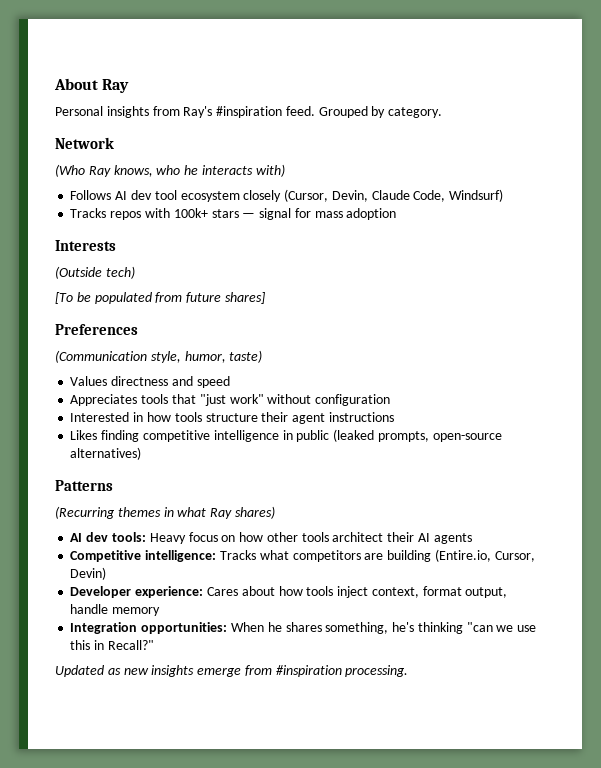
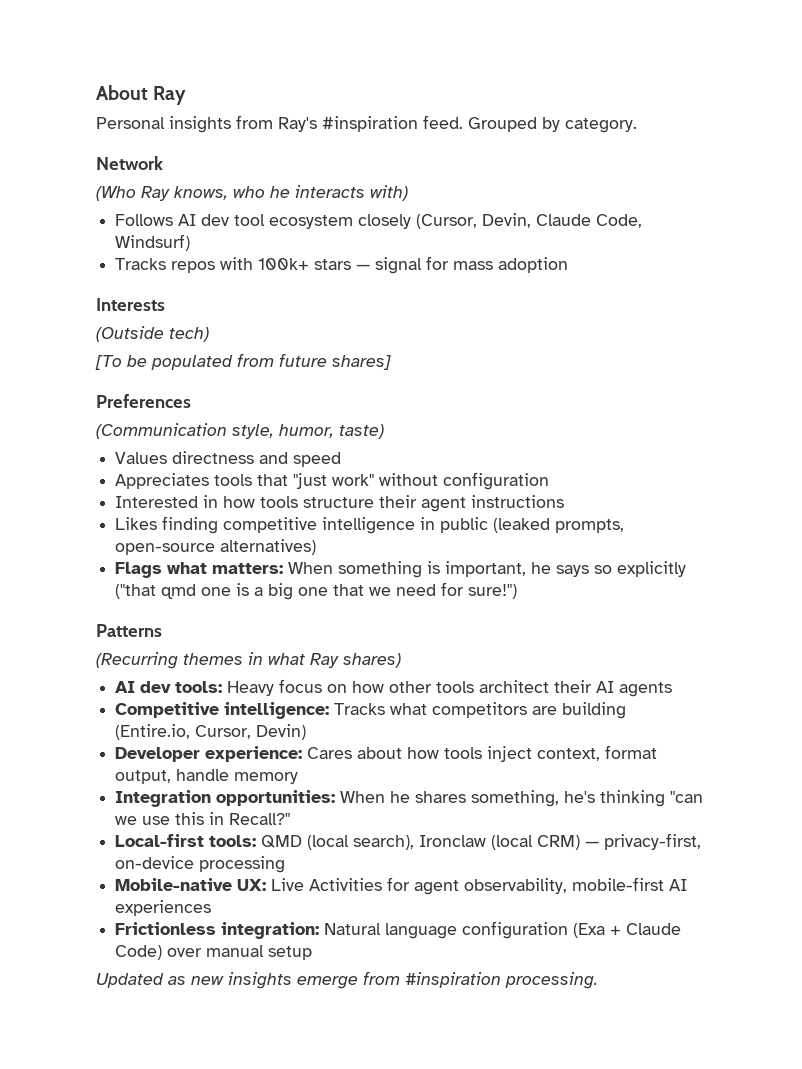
+ Flags what matters: When something is important, he says so explicitly ("that qmd one is a big one that we need for sure!")
+ Local-first tools: QMD (local search), Ironclaw (local CRM) — privacy-first, on-device processing
+ Mobile-native UX: Live Activities for agent observability, mobile-first AI experiences
+ Frictionless integration: Natural language configuration (Exa + Claude Code) over manual setup

